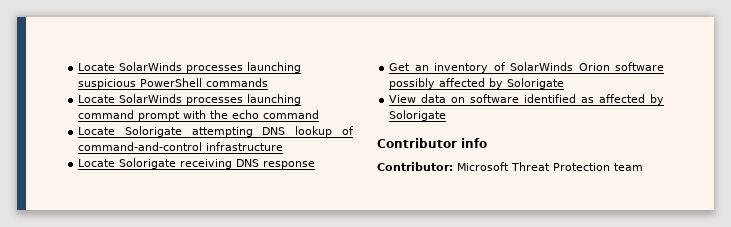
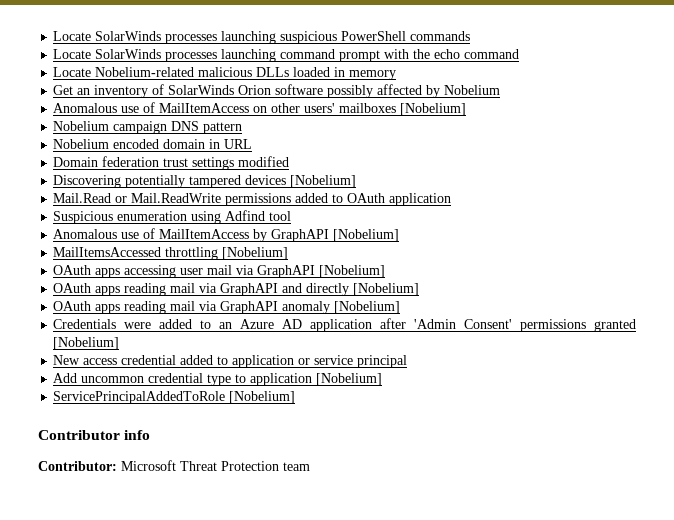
- Locate Solorigate attempting DNS lookup of command-and-control infrastructure
- Locate Solorigate receiving DNS response
+ Locate Nobelium-related malicious DLLs loaded in memory
- Get an inventory of SolarWinds Orion software possibly affected by Solorigate
- View data on software identified as affected by Solorigate
+ Get an inventory of SolarWinds Orion software possibly affected by Nobelium
+ Anomalous use of MailItemAccess on other users' mailboxes [Nobelium]
+ Nobelium campaign DNS pattern
+ Nobelium encoded domain in URL
+ Domain federation trust settings modified
+ Discovering potentially tampered devices [Nobelium]
+ Mail.Read or Mail.ReadWrite permissions added to OAuth application
+ Suspicious enumeration using Adfind tool
+ Anomalous use of MailItemAccess by GraphAPI [Nobelium]
+ MailItemsAccessed throttling [Nobelium]
+ OAuth apps accessing user mail via GraphAPI [Nobelium]
+ OAuth apps reading mail via GraphAPI and directly [Nobelium]
+ OAuth apps reading mail via GraphAPI anomaly [Nobelium]
+ Credentials were added to an Azure AD application after 'Admin Consent' permissions granted [Nobelium]
+ New access credential added to application or service principal
+ Add uncommon credential type to application [Nobelium]
+ ServicePrincipalAddedToRole [Nobelium]

